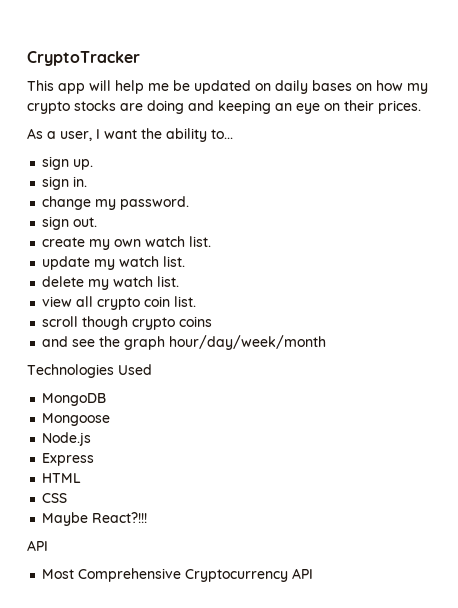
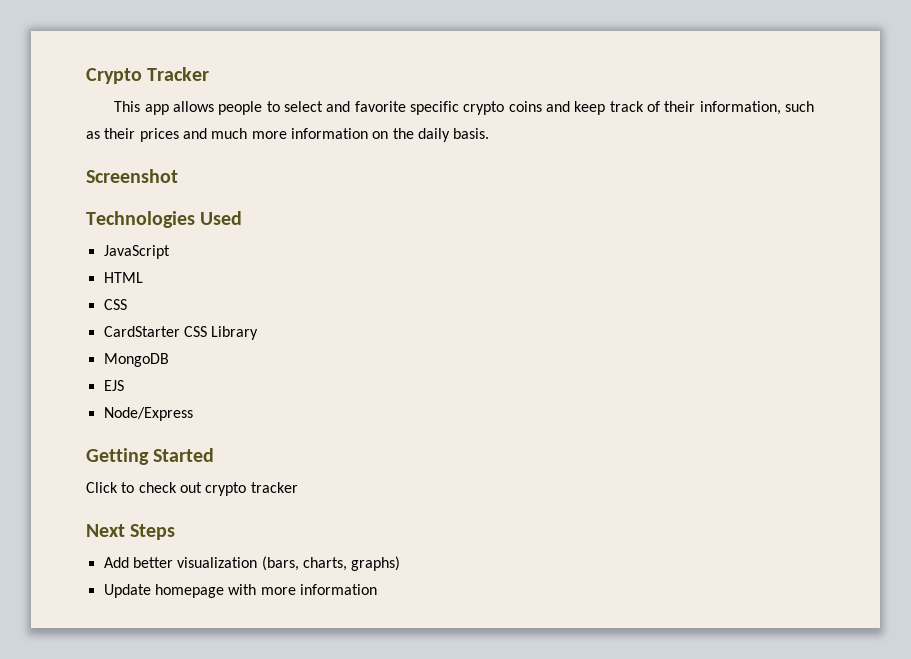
- CryptoTracker
+ Crypto Tracker
- This app will help me be updated on daily bases on how my crypto stocks are doing and keeping an eye on their prices.
- As a user, I want the ability to...
- sign up.
- sign in.
- change my password.
- sign out.
- create my own watch list.
- update my watch list.
- delete my watch list.
- view all crypto coin list.
- scroll though crypto coins
- and see the graph hour/day/week/month
+ This app allows people to select and favorite specific crypto coins and keep track of their information, such as their prices and much more information on the daily basis.
+ Screenshot
  Technologies Used
- MongoDB
- Mongoose
- Node.js
- Express
+ JavaScript
  HTML
  CSS
- Maybe React?!!!
- API
- Most Comprehensive Cryptocurrency API
+ CardStarter CSS Library
+ MongoDB
+ EJS
+ Node/Express
+ Getting Started
+ Click to check out crypto tracker
+ Next Steps
+ Add better visualization (bars, charts, graphs)
+ Update homepage with more information

